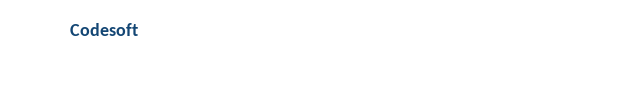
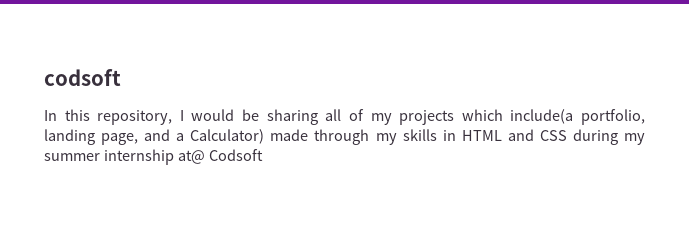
- Codesoft
+ codsoft
+ In this repository, I would be sharing all of my projects which include(a portfolio, landing page, and a Calculator) made through my skills in HTML and CSS during my summer internship at@ Codsoft

